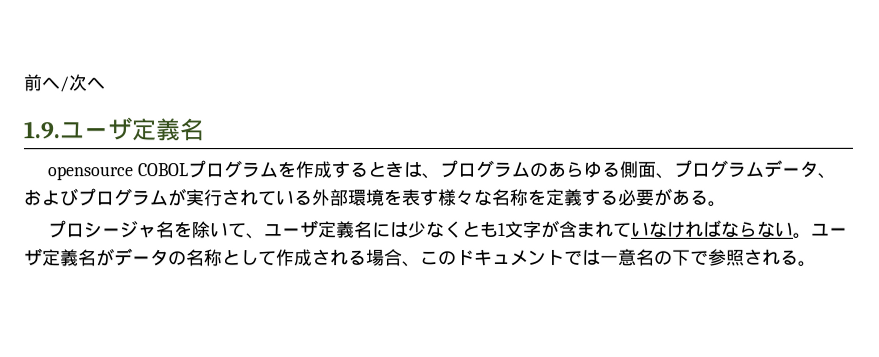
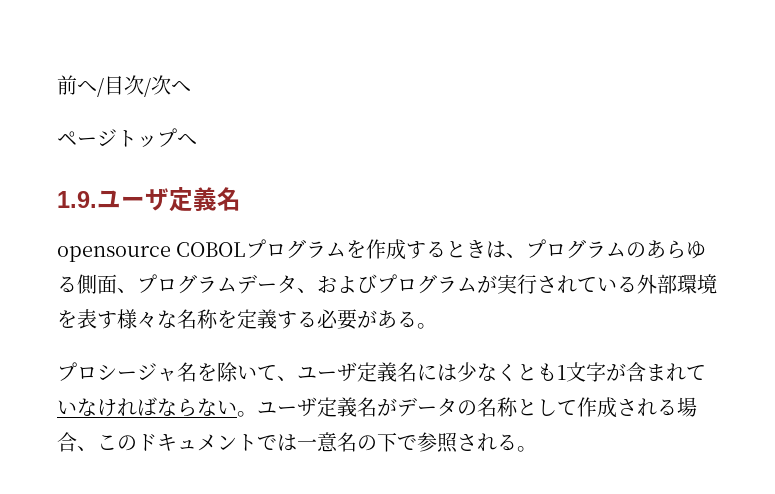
- 前へ/次へ
+ 前へ/目次/次へ
+ ページトップへ

